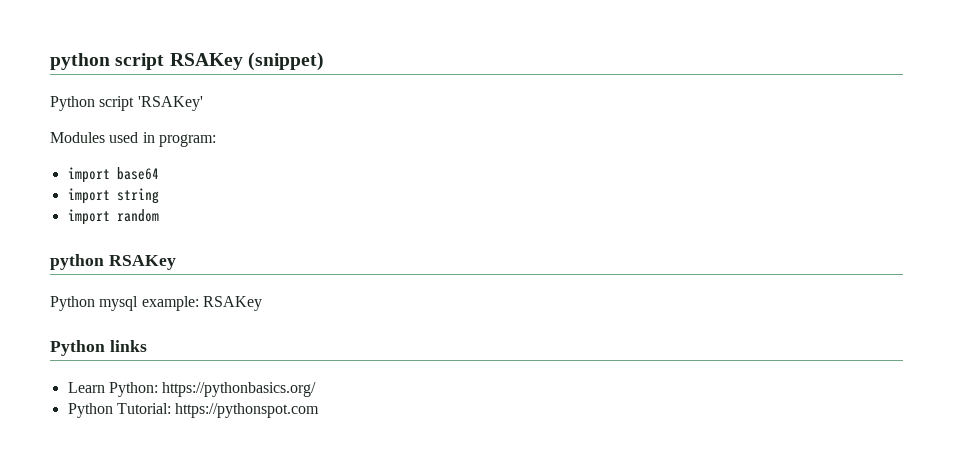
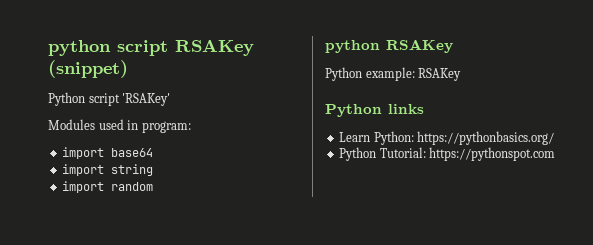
- Python mysql example: RSAKey
+ Python example: RSAKey

